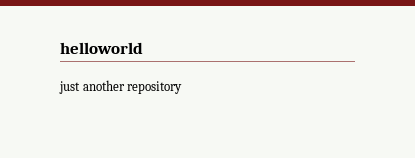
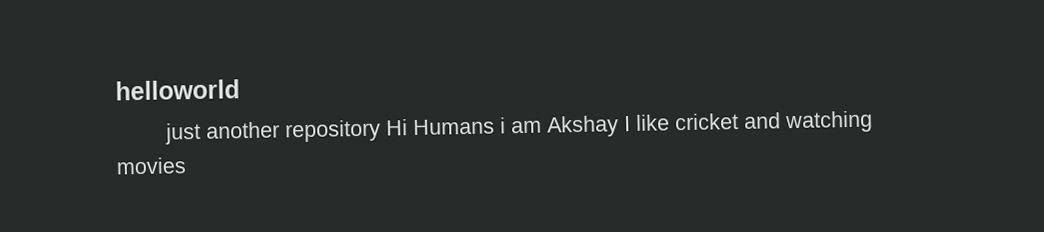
- just another repository
+ just another repository Hi Humans i am Akshay I like cricket and watching movies

